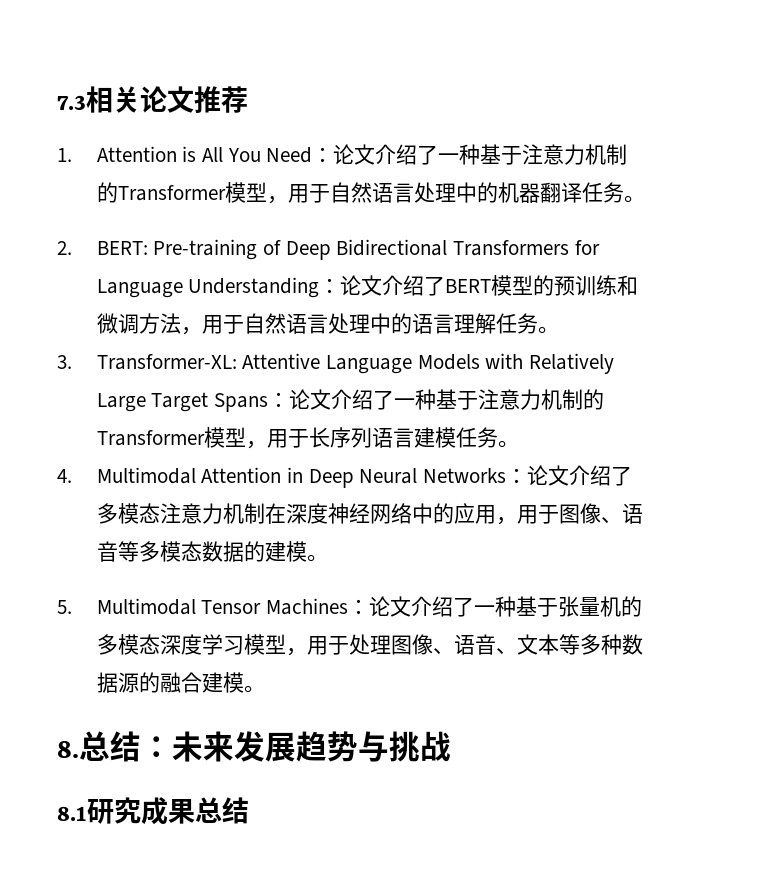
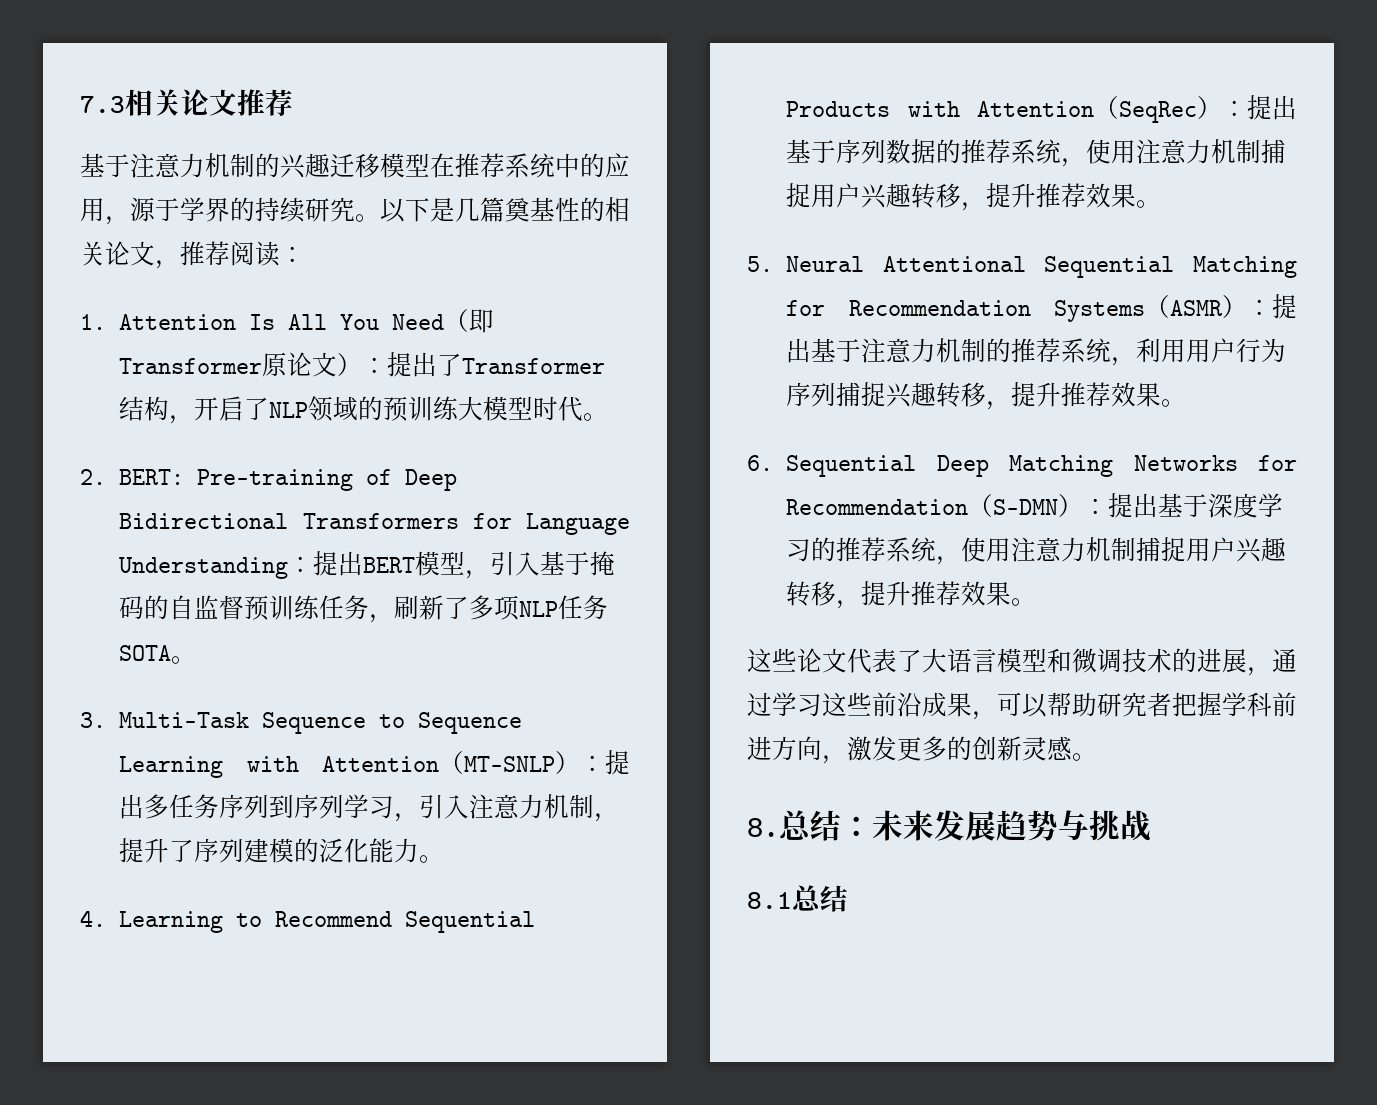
- 1. Attention is All You Need：论文介绍了一种基于注意力机制的Transformer模型，用于自然语言处理中的机器翻译任务。
+ 基于注意力机制的兴趣迁移模型在推荐系统中的应用，源于学界的持续研究。以下是几篇奠基性的相关论文，推荐阅读：
+ 1. Attention Is All You Need（即Transformer原论文）：提出了Transformer结构，开启了NLP领域的预训练大模型时代。
- 2. BERT: Pre-training of Deep Bidirectional Transformers for Language Understanding：论文介绍了BERT模型的预训练和微调方法，用于自然语言处理中的语言理解任务。
- 3. Transformer-XL: Attentive Language Models with Relatively Large Target Spans：论文介绍了一种基于注意力机制的Transformer模型，用于长序列语言建模任务。
- 4. Multimodal Attention in Deep Neural Networks：论文介绍了多模态注意力机制在深度神经网络中的应用，用于图像、语音等多模态数据的建模。
- 5. Multimodal Tensor Machines：论文介绍了一种基于张量机的多模态深度学习模型，用于处理图像、语音、文本等多种数据源的融合建模。
+ 2. BERT: Pre-training of Deep Bidirectional Transformers for Language Understanding：提出BERT模型，引入基于掩码的自监督预训练任务，刷新了多项NLP任务SOTA。
+ 3. Multi-Task Sequence to Sequence Learning with Attention（MT-SNLP）：提出多任务序列到序列学习，引入注意力机制，提升了序列建模的泛化能力。
+ 4. Learning to Recommend Sequential Products with Attention（SeqRec）：提出基于序列数据的推荐系统，使用注意力机制捕捉用户兴趣转移，提升推荐效果。
+ 5. Neural Attentional Sequential Matching for Recommendation Systems（ASMR）：提出基于注意力机制的推荐系统，利用用户行为序列捕捉兴趣转移，提升推荐效果。
+ 6. Sequential Deep Matching Networks for Recommendation（S-DMN）：提出基于深度学习的推荐系统，使用注意力机制捕捉用户兴趣转移，提升推荐效果。
+ 这些论文代表了大语言模型和微调技术的进展，通过学习这些前沿成果，可以帮助研究者把握学科前进方向，激发更多的创新灵感。
- 8.1研究成果总结
+ 8.1总结

